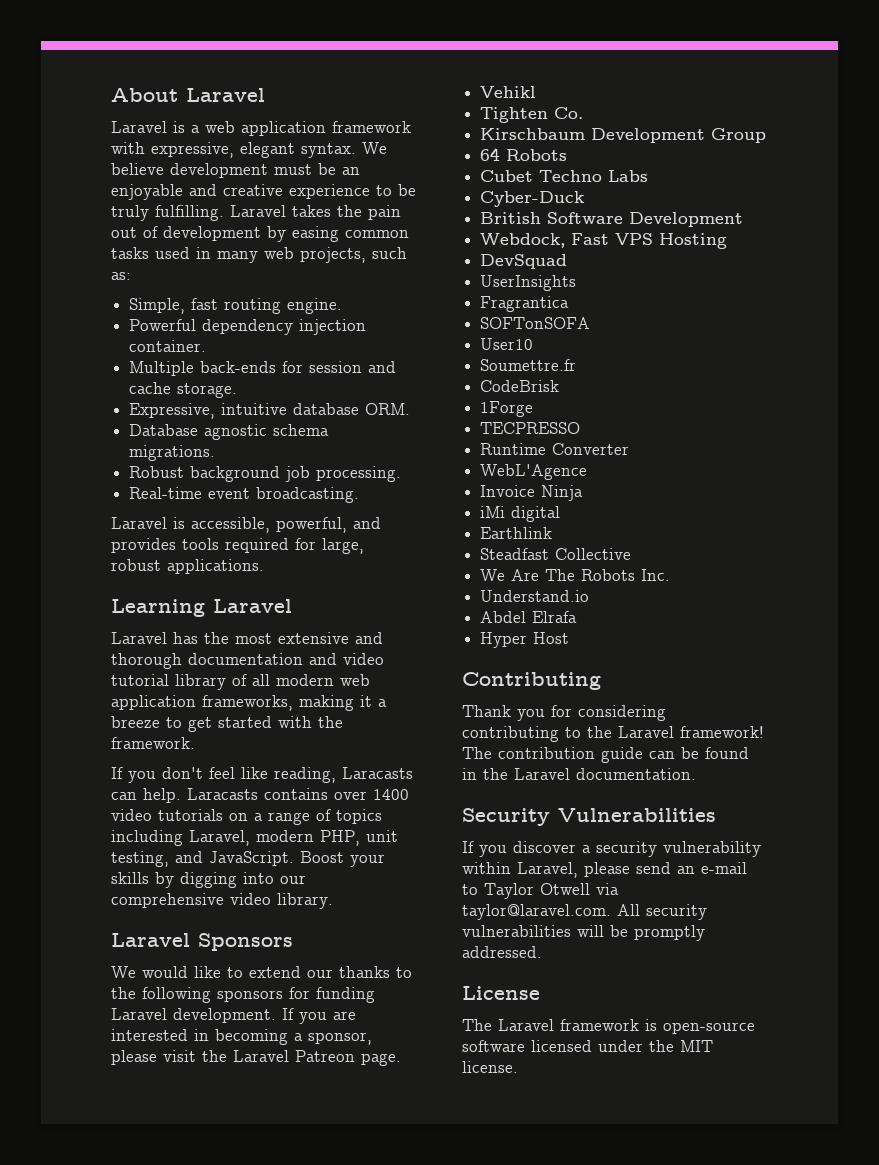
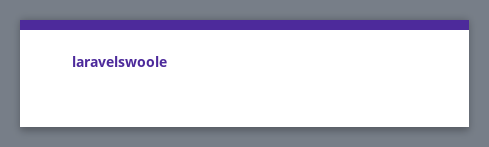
- About Laravel
- Laravel is a web application framework with expressive, elegant syntax. We believe development must be an enjoyable and creative experience to be truly fulfilling. Laravel takes the pain out of development by easing common tasks used in many web projects, such as:
- Simple, fast routing engine.
- Powerful dependency injection container.
- Multiple back-ends for session and cache storage.
- Expressive, intuitive database ORM.
- Database agnostic schema migrations.
- Robust background job processing.
- Real-time event broadcasting.
- Laravel is accessible, powerful, and provides tools required for large, robust applications.
- Learning Laravel
- Laravel has the most extensive and thorough documentation and video tutorial library of all modern web application frameworks, making it a breeze to get started with the framework.
- If you don't feel like reading, Laracasts can help. Laracasts contains over 1400 video tutorials on a range of topics including Laravel, modern PHP, unit testing, and JavaScript. Boost your skills by digging into our comprehensive video library.
- Laravel Sponsors
- We would like to extend our thanks to the following sponsors for funding Laravel development. If you are interested in becoming a sponsor, please visit the Laravel Patreon page.
- Vehikl
- Tighten Co.
- Kirschbaum Development Group
- 64 Robots
- Cubet Techno Labs
- Cyber-Duck
- British Software Development
- Webdock, Fast VPS Hosting
- DevSquad
- UserInsights
- Fragrantica
- SOFTonSOFA
- User10
- Soumettre.fr
- CodeBrisk
- 1Forge
- TECPRESSO
- Runtime Converter
- WebL'Agence
- Invoice Ninja
- iMi digital
- Earthlink
- Steadfast Collective
- We Are The Robots Inc.
- Understand.io
- Abdel Elrafa
- Hyper Host
- Contributing
- Thank you for considering contributing to the Laravel framework! The contribution guide can be found in the Laravel documentation.
- Security Vulnerabilities
- If you discover a security vulnerability within Laravel, please send an e-mail to Taylor Otwell via taylor@laravel.com. All security vulnerabilities will be promptly addressed.
- License
- The Laravel framework is open-source software licensed under the MIT license.
+ laravelswoole

